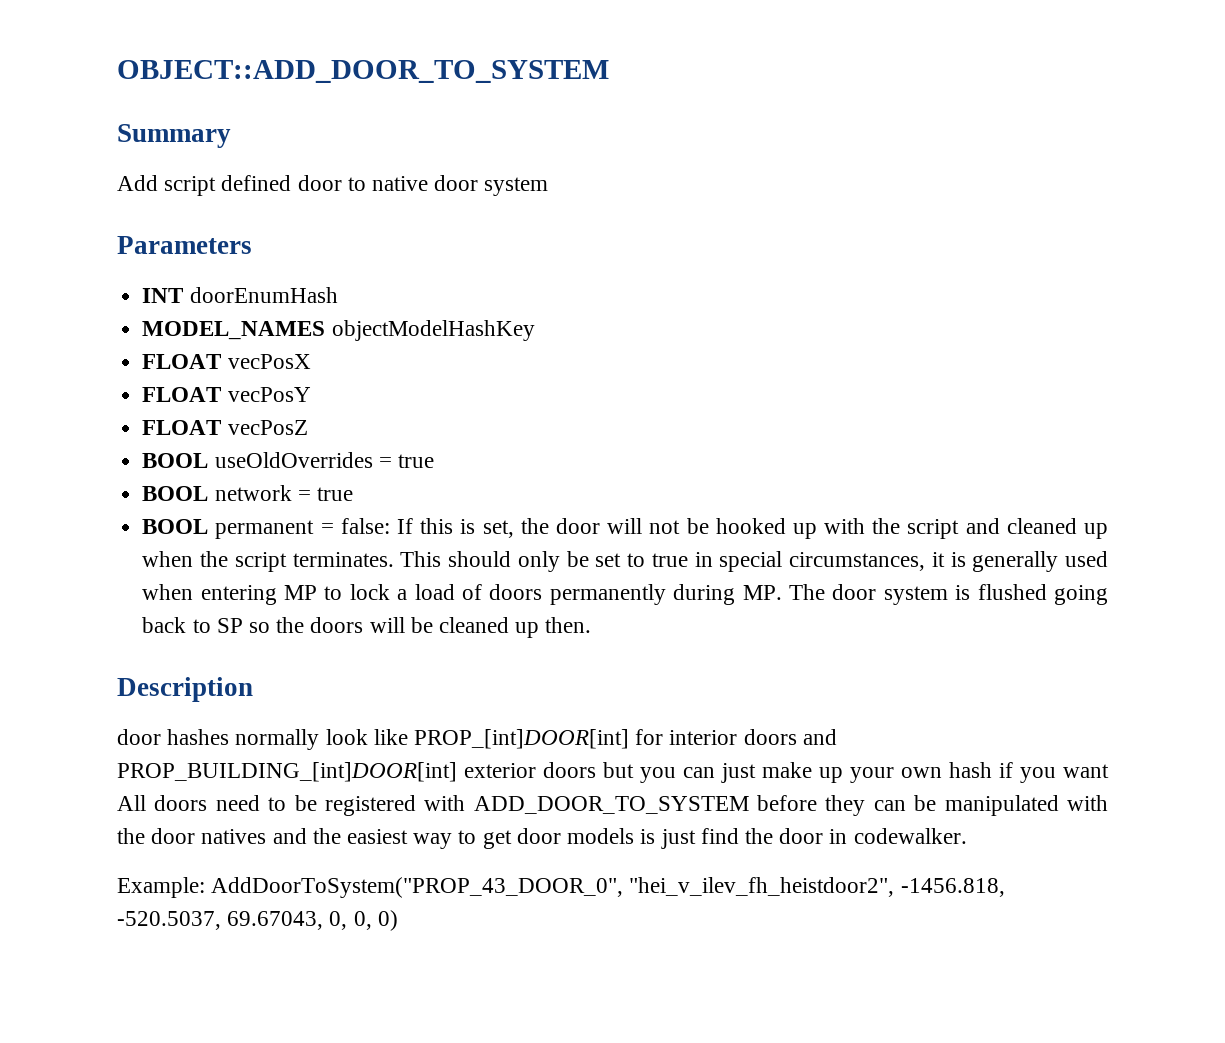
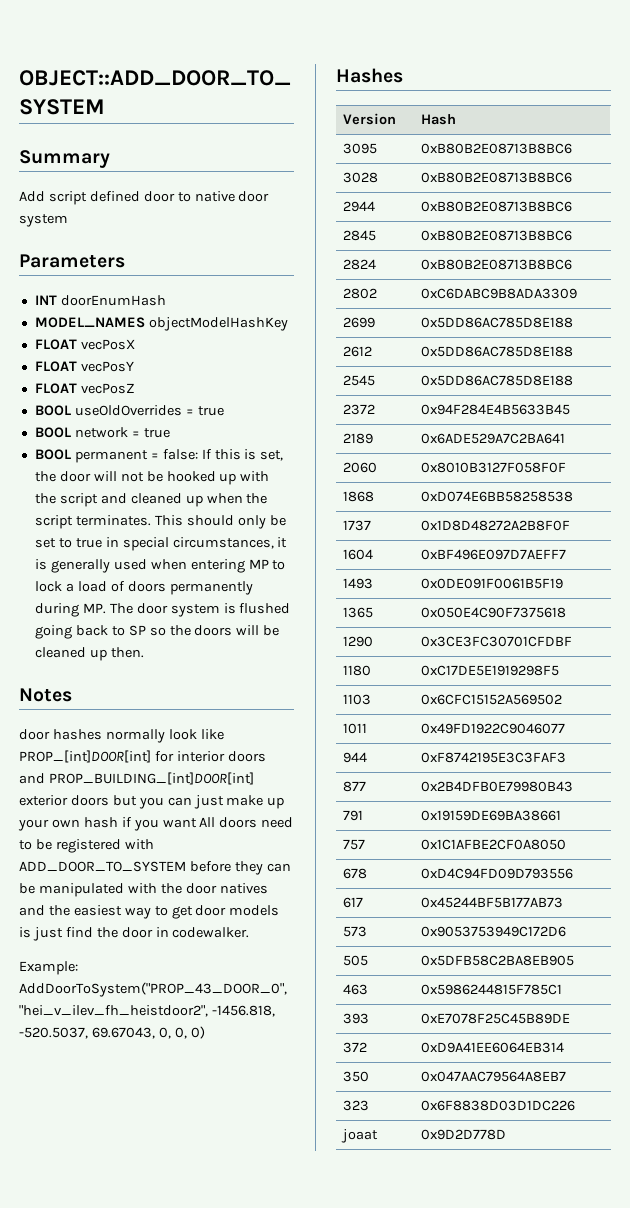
- Description
+ Notes
+ Hashes
+ Version | Hash
+ 3095 | 0xB80B2E08713B8BC6
+ 3028 | 0xB80B2E08713B8BC6
+ 2944 | 0xB80B2E08713B8BC6
+ 2845 | 0xB80B2E08713B8BC6
+ 2824 | 0xB80B2E08713B8BC6
+ 2802 | 0xC6DABC9B8ADA3309
+ 2699 | 0x5DD86AC785D8E188
+ 2612 | 0x5DD86AC785D8E188
+ 2545 | 0x5DD86AC785D8E188
+ 2372 | 0x94F284E4B5633B45
+ 2189 | 0x6ADE529A7C2BA641
+ 2060 | 0x8010B3127F058F0F
+ 1868 | 0xD074E6BB58258538
+ 1737 | 0x1D8D48272A2B8F0F
+ 1604 | 0xBF496E097D7AEFF7
+ 1493 | 0x0DE091F0061B5F19
+ 1365 | 0x050E4C90F7375618
+ 1290 | 0x3CE3FC30701CFDBF
+ 1180 | 0xC17DE5E1919298F5
+ 1103 | 0x6CFC15152A569502
+ 1011 | 0x49FD1922C9046077
+ 944 | 0xF8742195E3C3FAF3
+ 877 | 0x2B4DFB0E79980B43
+ 791 | 0x19159DE69BA38661
+ 757 | 0x1C1AFBE2CF0A8050
+ 678 | 0xD4C94FD09D793556
+ 617 | 0x45244BF5B177AB73
+ 573 | 0x9053753949C172D6
+ 505 | 0x5DFB58C2BA8EB905
+ 463 | 0x5986244815F785C1
+ 393 | 0xE7078F25C45B89DE
+ 372 | 0xD9A41EE6064EB314
+ 350 | 0x047AAC79564A8EB7
+ 323 | 0x6F8838D03D1DC226
+ joaat | 0x9D2D778D

